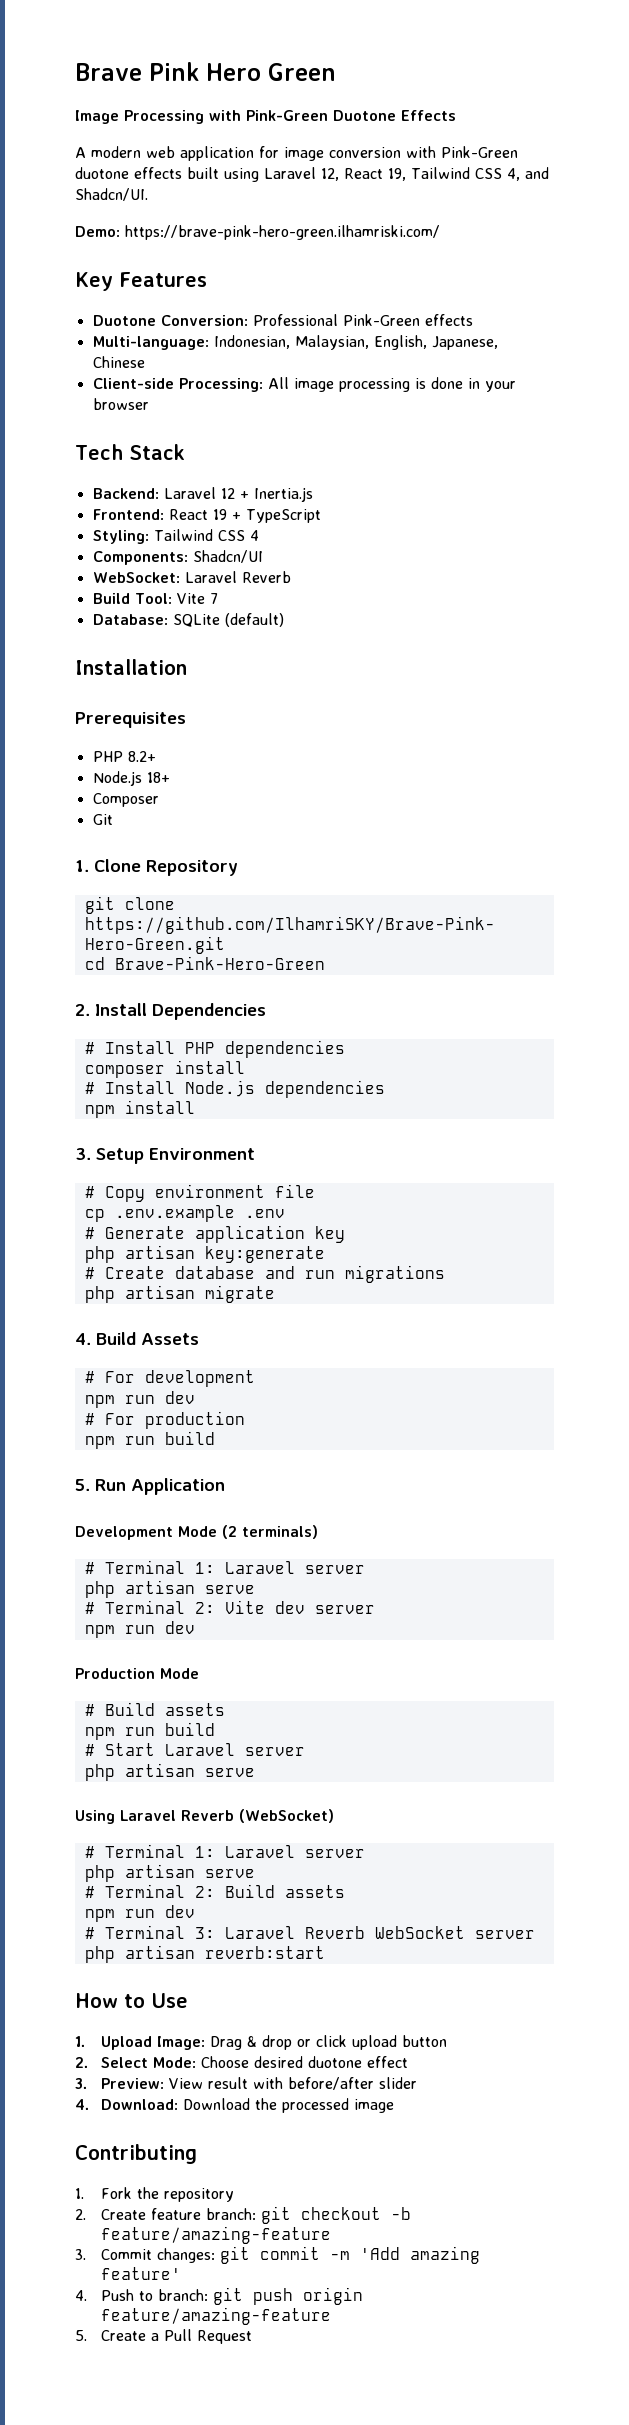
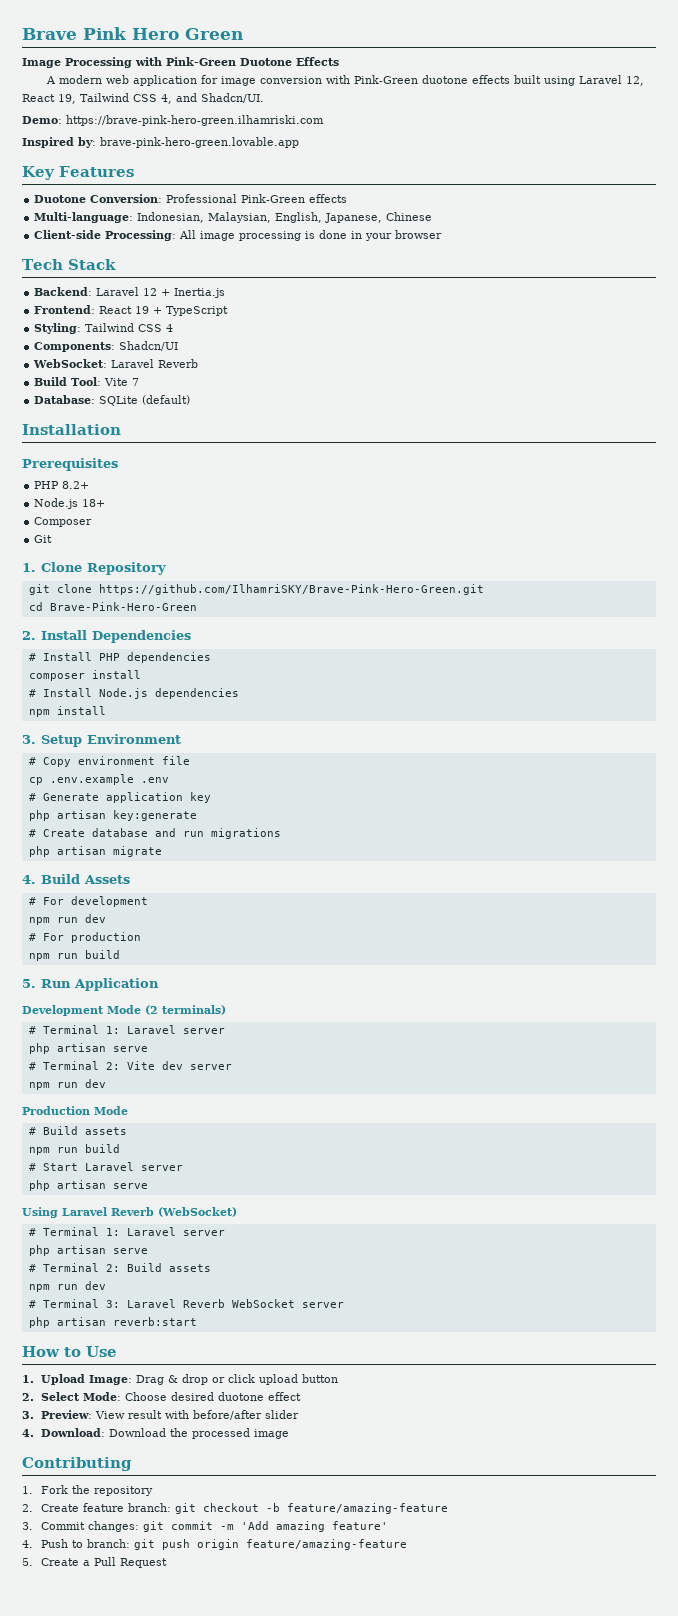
- Demo: https://brave-pink-hero-green.ilhamriski.com/
+ Demo: https://brave-pink-hero-green.ilhamriski.com
+ Inspired by: brave-pink-hero-green.lovable.app

